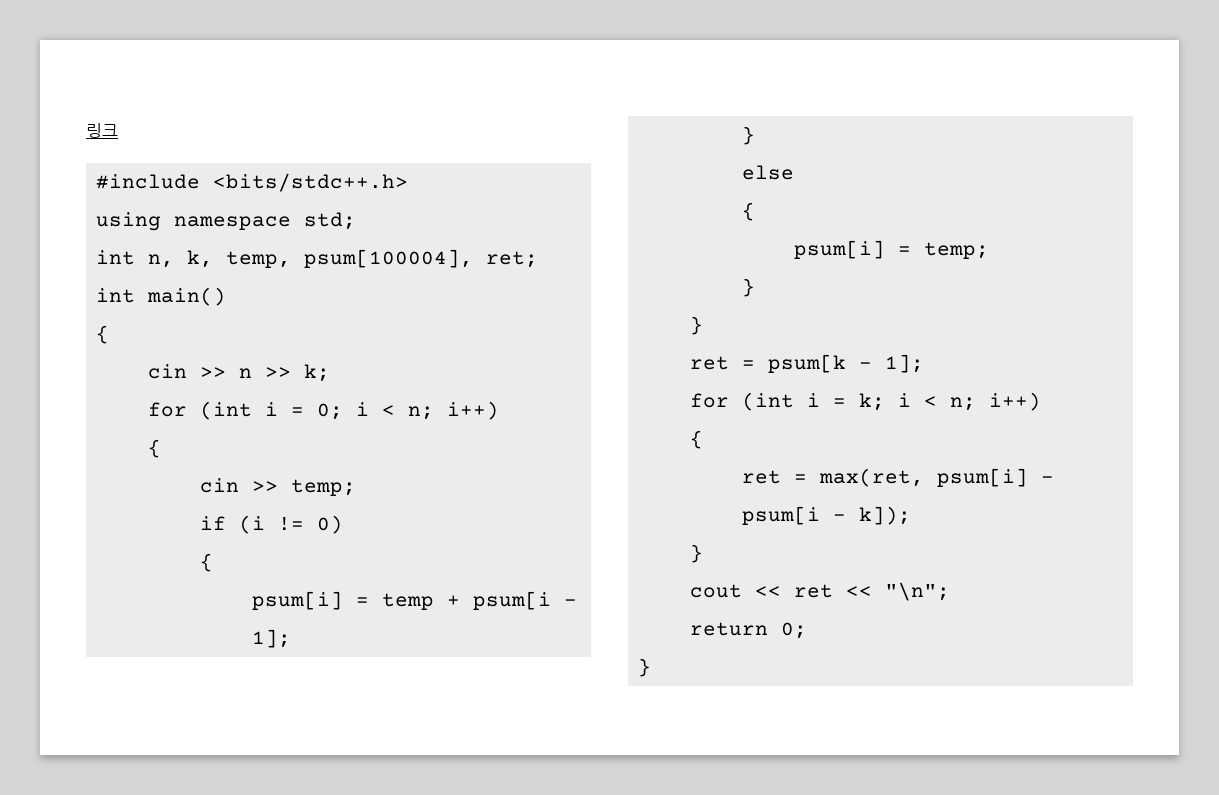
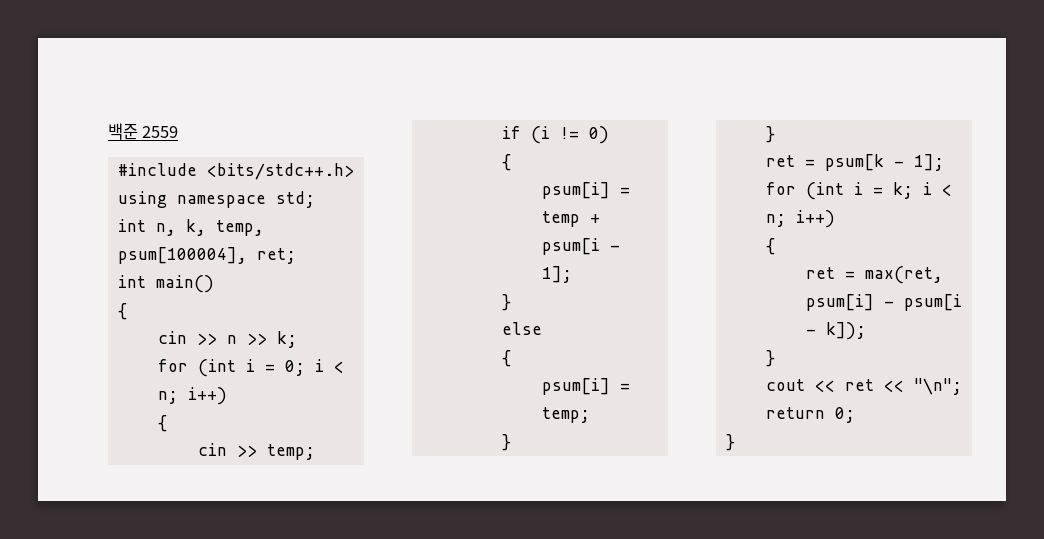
- 링크
+ 백준 2559

